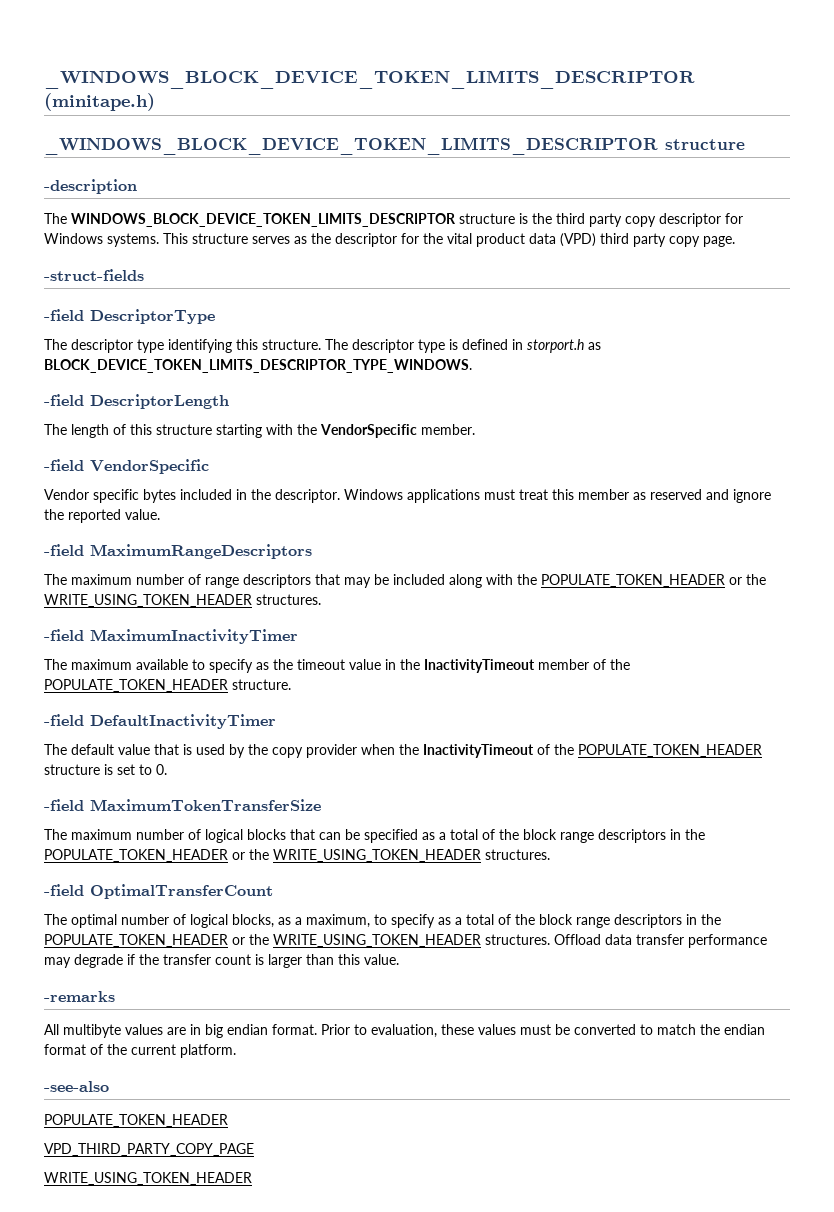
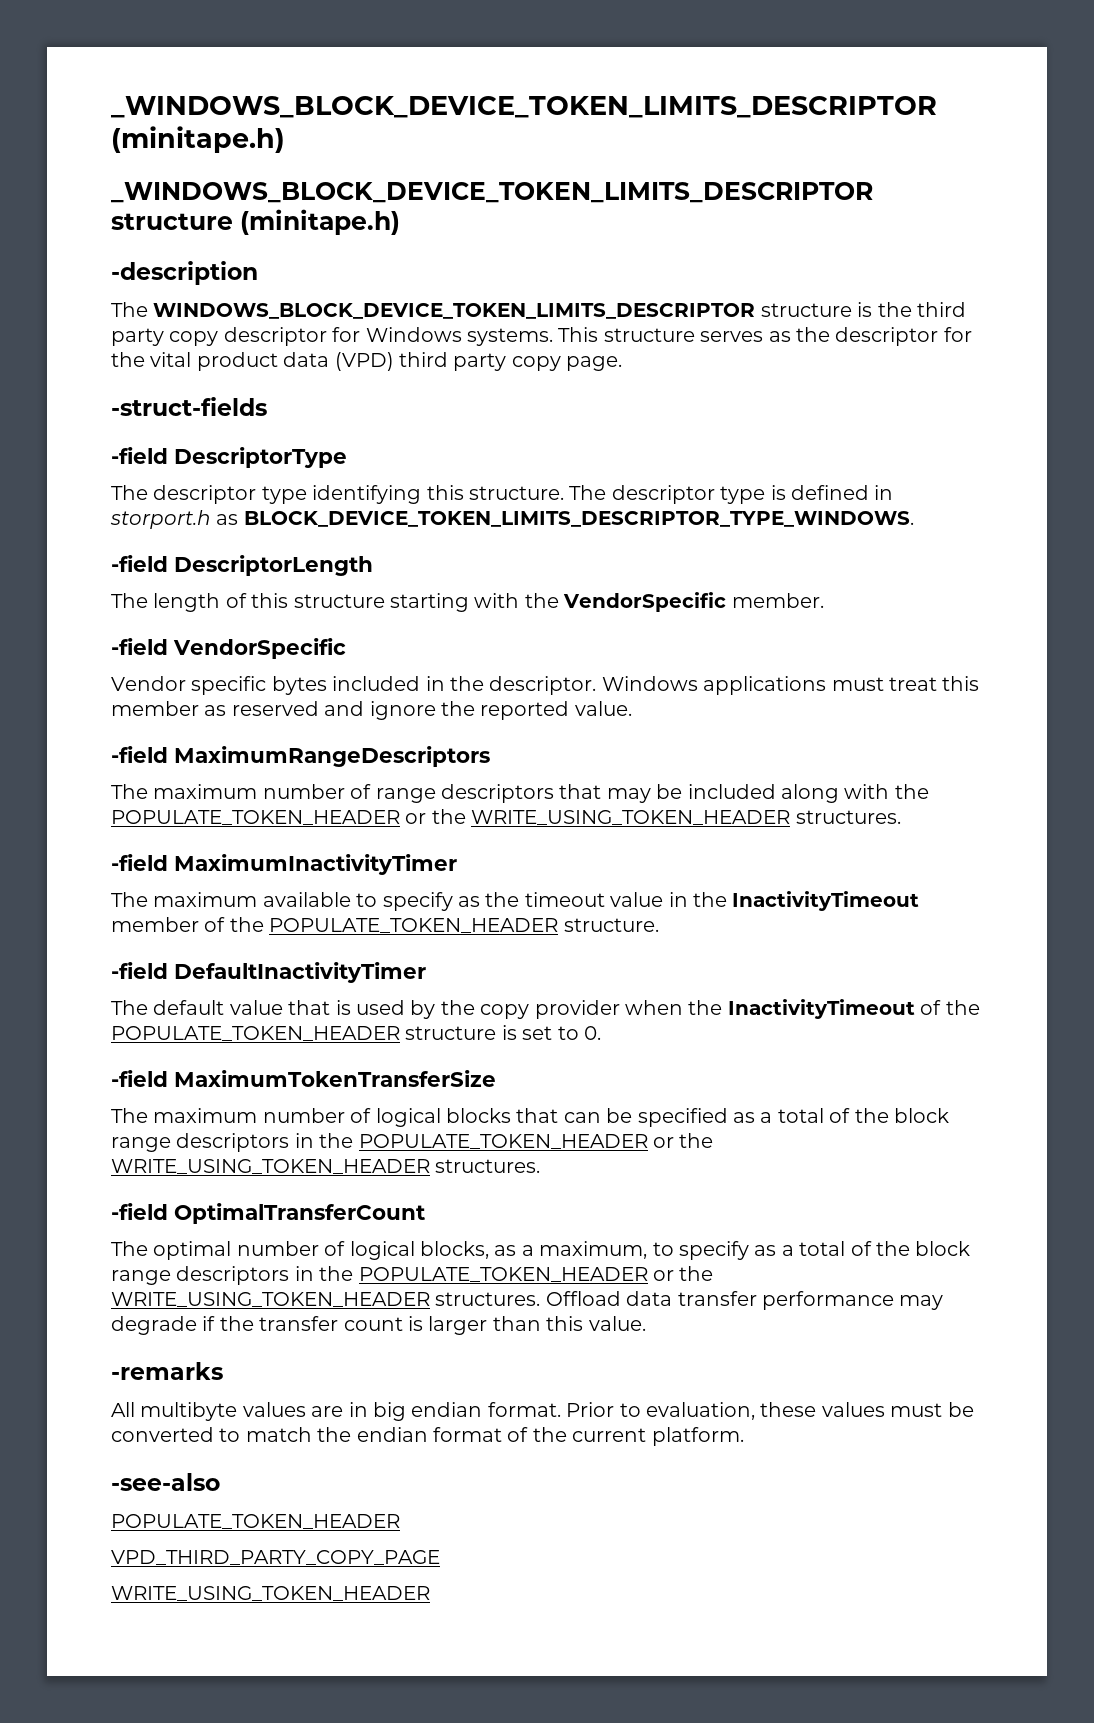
- _WINDOWS_BLOCK_DEVICE_TOKEN_LIMITS_DESCRIPTOR structure
+ _WINDOWS_BLOCK_DEVICE_TOKEN_LIMITS_DESCRIPTOR structure (minitape.h)

